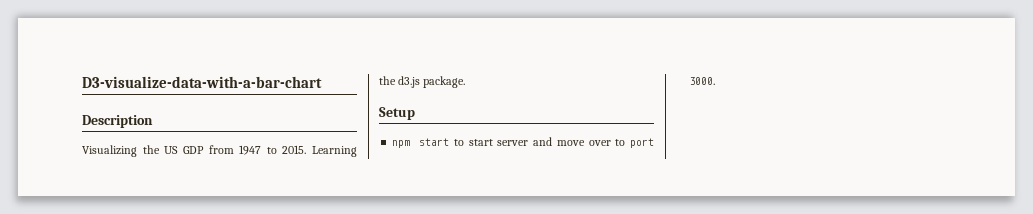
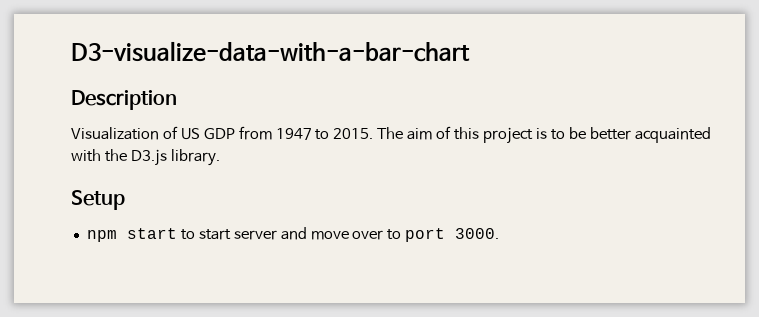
- Visualizing the US GDP from 1947 to 2015.
+ Visualization of US GDP from 1947 to 2015.
- Learning the d3.js package.
+ The aim of this project is to be better acquainted with the D3.js library.

